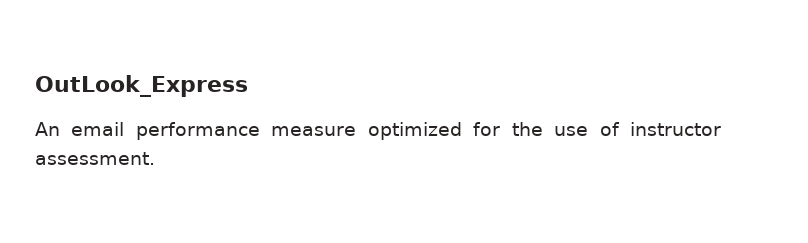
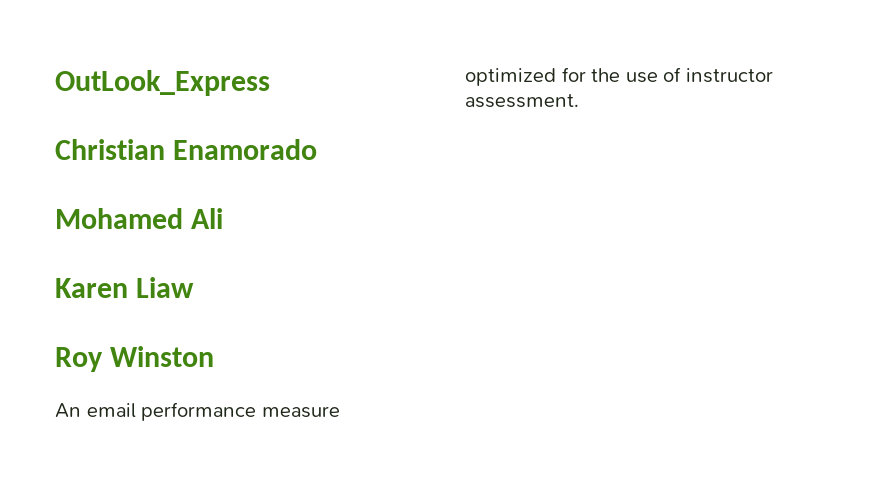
+ Christian Enamorado
+ Mohamed Ali
+ Karen Liaw
+ Roy Winston

